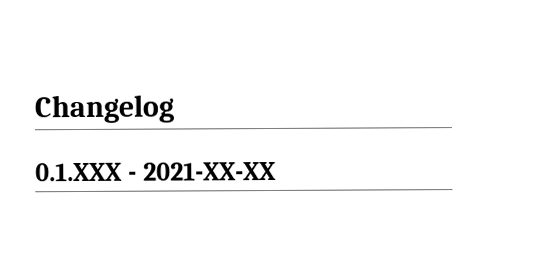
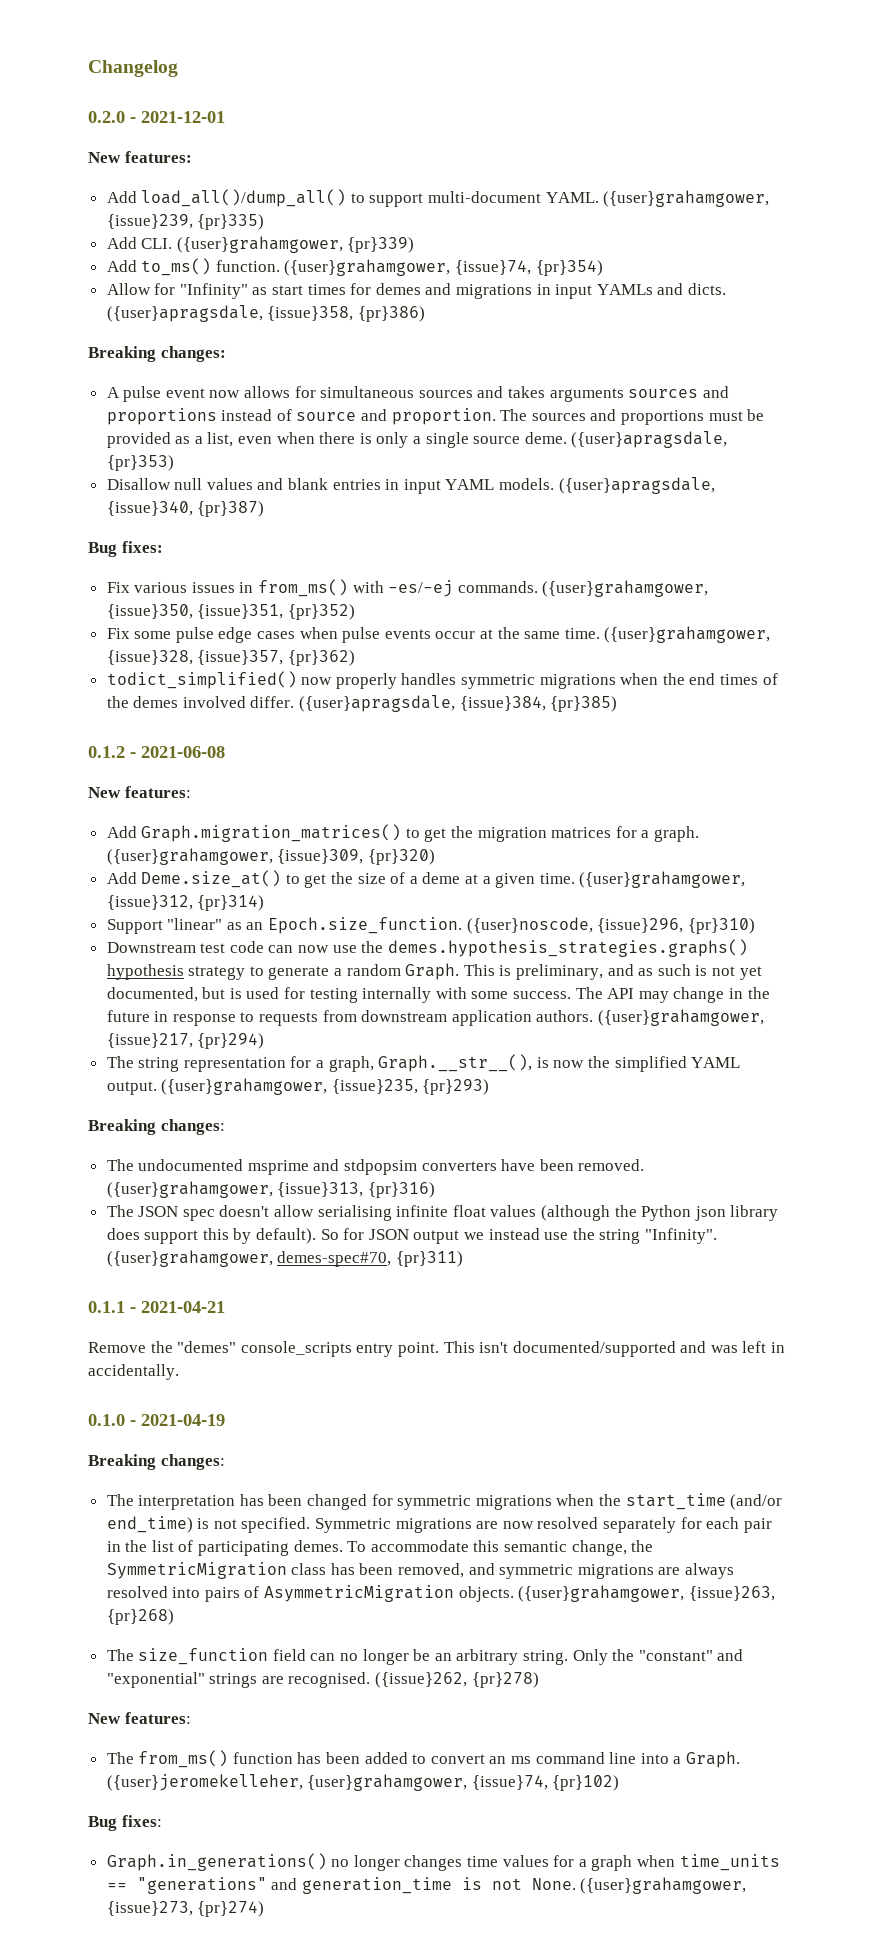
- 0.1.XXX - 2021-XX-XX
+ 0.2.0 - 2021-12-01
+ New features:
+ Add load_all()/dump_all() to support multi-document YAML. ({user}grahamgower, {issue}239, {pr}335)
+ Add CLI. ({user}grahamgower, {pr}339)
+ Add to_ms() function. ({user}grahamgower, {issue}74, {pr}354)
+ Allow for "Infinity" as start times for demes and migrations in input YAMLs and dicts. ({user}apragsdale, {issue}358, {pr}386)
+ Breaking changes:
+ A pulse event now allows for simultaneous sources and takes arguments sources and proportions instead of source and proportion. The sources and proportions must be provided as a list, even when there is only a single source deme. ({user}apragsdale, {pr}353)
+ Disallow null values and blank entries in input YAML models. ({user}apragsdale, {issue}340, {pr}387)
+ Bug fixes:
+ Fix various issues in from_ms() with -es/-ej commands. ({user}grahamgower, {issue}350, {issue}351, {pr}352)
+ Fix some pulse edge cases when pulse events occur at the same time. ({user}grahamgower, {issue}328, {issue}357, {pr}362)
+ todict_simplified() now properly handles symmetric migrations when the end times of the demes involved differ. ({user}apragsdale, {issue}384, {pr}385)
+ 0.1.2 - 2021-06-08
+ New features:
+ Add Graph.migration_matrices() to get the migration matrices for a graph. ({user}grahamgower, {issue}309, {pr}320)
+ Add Deme.size_at() to get the size of a deme at a given time. ({user}grahamgower, {issue}312, {pr}314)
+ Support "linear" as an Epoch.size_function. ({user}noscode, {issue}296, {pr}310)
+ Downstream test code can now use the demes.hypothesis_strategies.graphs() hypothesis strategy to generate a random Graph. This is preliminary, and as such is not yet documented, but is used for testing internally with some success. The API may change in the future in response to requests from downstream application authors. ({user}grahamgower, {issue}217, {pr}294)
+ The string representation for a graph, Graph.__str__(), is now the simplified YAML output. ({user}grahamgower, {issue}235, {pr}293)
+ Breaking changes:
+ The undocumented msprime and stdpopsim converters have been removed. ({user}grahamgower, {issue}313, {pr}316)
+ The JSON spec doesn't allow serialising infinite float values (although the Python json library does support this by default). So for JSON output we instead use the string "Infinity". ({user}grahamgower, demes-spec#70, {pr}311)
+ 0.1.1 - 2021-04-21
+ Remove the "demes" console_scripts entry point. This isn't documented/supported and was left in accidentally.
+ 0.1.0 - 2021-04-19
+ Breaking changes:
+ The interpretation has been changed for symmetric migrations when the start_time (and/or end_time) is not specified. Symmetric migrations are now resolved separately for each pair in the list of participating demes. To accommodate this semantic change, the SymmetricMigration class has been removed, and symmetric migrations are always resolved into pairs of AsymmetricMigration objects. ({user}grahamgower, {issue}263, {pr}268)
+ The size_function field can no longer be an arbitrary string. Only the "constant" and "exponential" strings are recognised. ({issue}262, {pr}278)
+ New features:
+ The from_ms() function has been added to convert an ms command line into a Graph. ({user}jeromekelleher, {user}grahamgower, {issue}74, {pr}102)
+ Bug fixes:
+ Graph.in_generations() no longer changes time values for a graph when time_units == "generations" and generation_time is not None. ({user}grahamgower, {issue}273, {pr}274)

